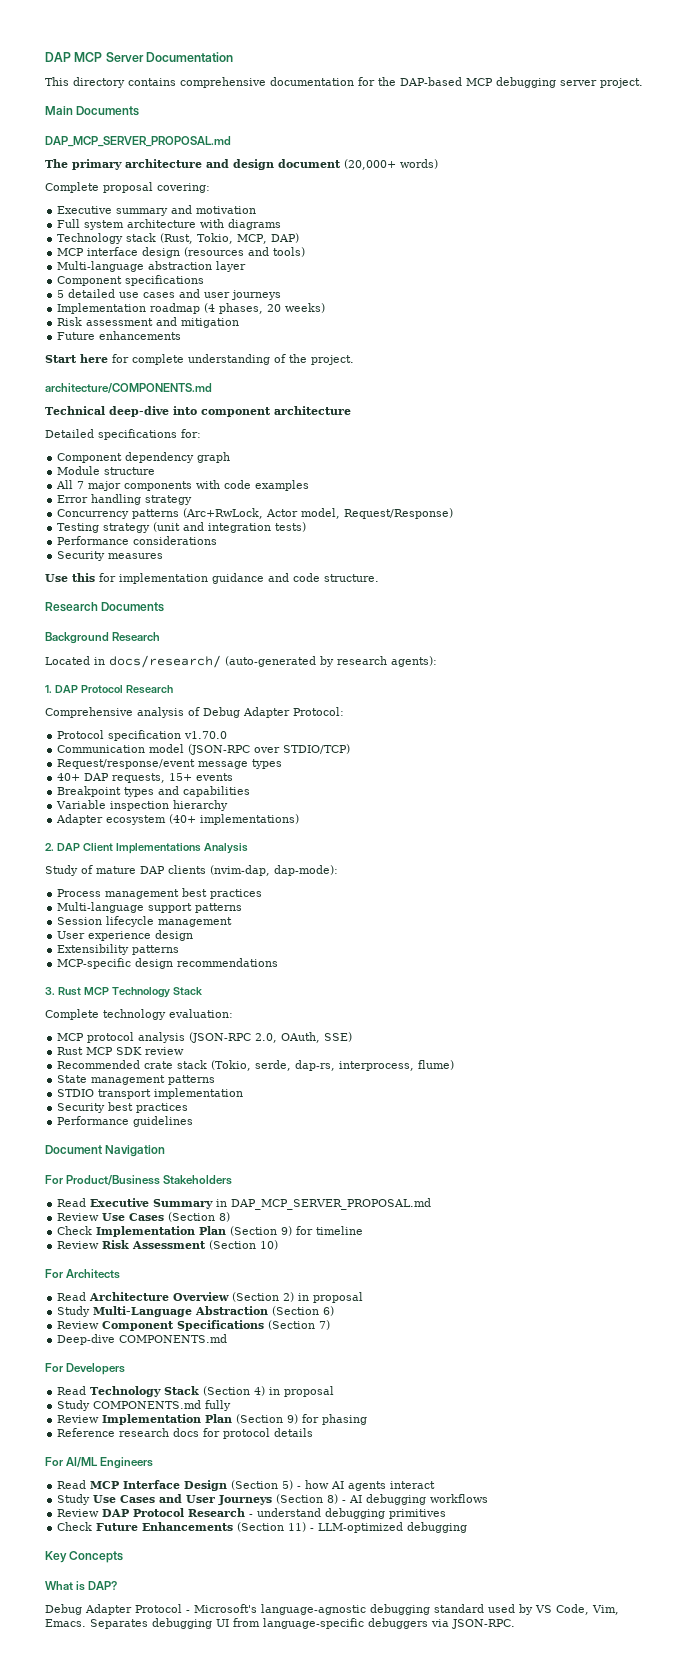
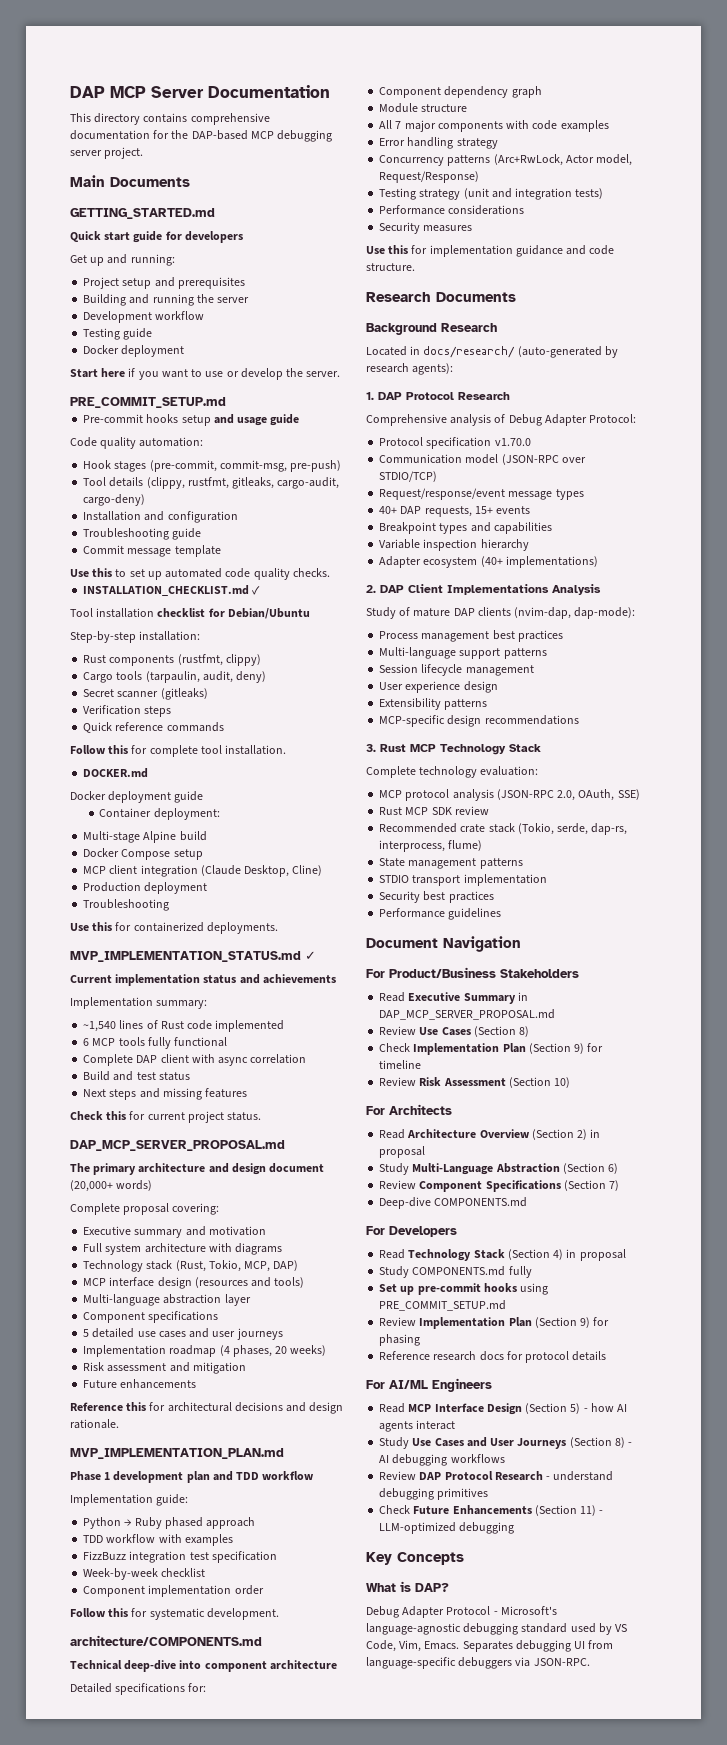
+ GETTING_STARTED.md
+ Quick start guide for developers
+ Get up and running:
+ Project setup and prerequisites
+ Building and running the server
+ Development workflow
+ Testing guide
+ Docker deployment
+ Start here if you want to use or develop the server.
+ PRE_COMMIT_SETUP.md
+ Pre-commit hooks setup and usage guide
+ Code quality automation:
+ Hook stages (pre-commit, commit-msg, pre-push)
+ Tool details (clippy, rustfmt, gitleaks, cargo-audit, cargo-deny)
+ Installation and configuration
+ Troubleshooting guide
+ Commit message template
+ Use this to set up automated code quality checks.
+ INSTALLATION_CHECKLIST.md ✓
+ Tool installation checklist for Debian/Ubuntu
+ Step-by-step installation:
+ Rust components (rustfmt, clippy)
+ Cargo tools (tarpaulin, audit, deny)
+ Secret scanner (gitleaks)
+ Verification steps
+ Quick reference commands
+ Follow this for complete tool installation.
+ DOCKER.md
+ Docker deployment guide
+ Container deployment:
+ Multi-stage Alpine build
+ Docker Compose setup
+ MCP client integration (Claude Desktop, Cline)
+ Production deployment
+ Troubleshooting
+ Use this for containerized deployments.
+ MVP_IMPLEMENTATION_STATUS.md ✓
+ Current implementation status and achievements
+ Implementation summary:
+ ~1,540 lines of Rust code implemented
+ 6 MCP tools fully functional
+ Complete DAP client with async correlation
+ Build and test status
+ Next steps and missing features
+ Check this for current project status.
- Start here for complete understanding of the project.
+ Reference this for architectural decisions and design rationale.
+ MVP_IMPLEMENTATION_PLAN.md
+ Phase 1 development plan and TDD workflow
+ Implementation guide:
+ Python → Ruby phased approach
+ TDD workflow with examples
+ FizzBuzz integration test specification
+ Week-by-week checklist
+ Component implementation order
+ Follow this for systematic development.
+ Set up pre-commit hooks using PRE_COMMIT_SETUP.md

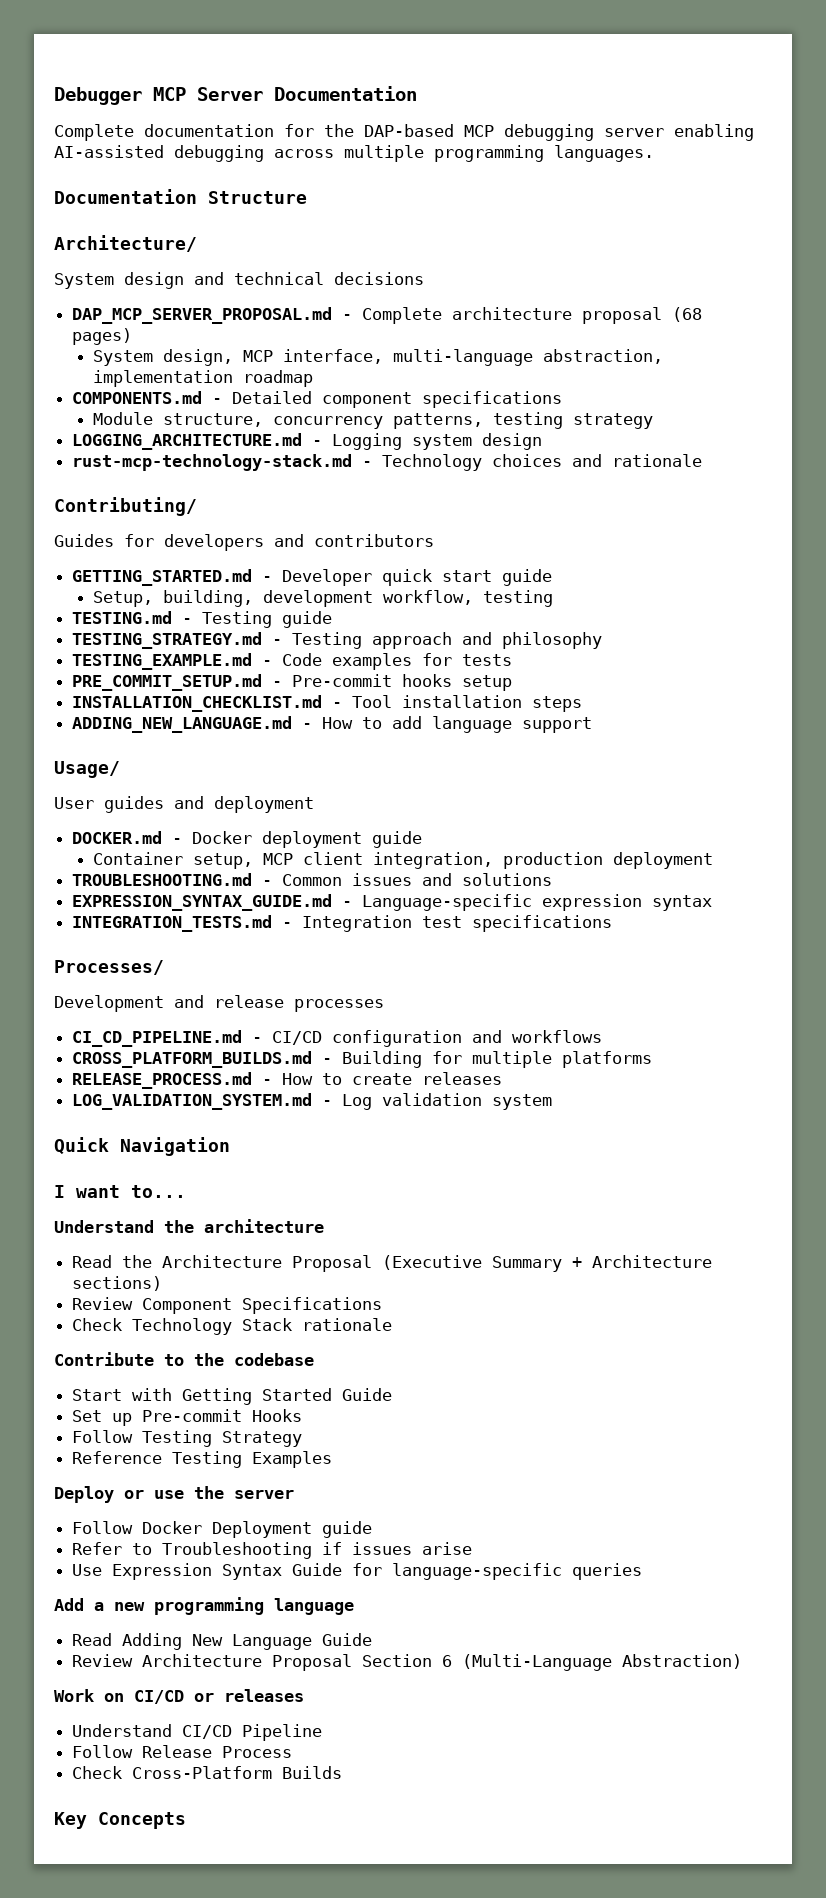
- DAP MCP Server Documentation
+ Debugger MCP Server Documentation
- This directory contains comprehensive documentation for the DAP-based MCP debugging server project.
- Main Documents
- GETTING_STARTED.md
- Quick start guide for developers
- Get up and running:
- Project setup and prerequisites
- Building and running the server
- Development workflow
- Testing guide
- Docker deployment
- Start here if you want to use or develop the server.
- PRE_COMMIT_SETUP.md
- Pre-commit hooks setup and usage guide
- Code quality automation:
- Hook stages (pre-commit, commit-msg, pre-push)
- Tool details (clippy, rustfmt, gitleaks, cargo-audit, cargo-deny)
- Installation and configuration
- Troubleshooting guide
- Commit message template
- Use this to set up automated code quality checks.
+ Complete documentation for the DAP-based MCP debugging server enabling AI-assisted debugging across multiple programming languages.
+ Documentation Structure
+ Architecture/
+ System design and technical decisions
+ DAP_MCP_SERVER_PROPOSAL.md - Complete architecture proposal (68 pages)
+ System design, MCP interface, multi-language abstraction, implementation roadmap
+ COMPONENTS.md - Detailed component specifications
+ Module structure, concurrency patterns, testing strategy
+ LOGGING_ARCHITECTURE.md - Logging system design
+ rust-mcp-technology-stack.md - Technology choices and rationale
+ Contributing/
+ Guides for developers and contributors
+ GETTING_STARTED.md - Developer quick start guide
+ Setup, building, development workflow, testing
+ TESTING.md - Testing guide
+ TESTING_STRATEGY.md - Testing approach and philosophy
+ TESTING_EXAMPLE.md - Code examples for tests
+ PRE_COMMIT_SETUP.md - Pre-commit hooks setup
- INSTALLATION_CHECKLIST.md ✓
- Tool installation checklist for Debian/Ubuntu
- Step-by-step installation:
- Rust components (rustfmt, clippy)
- Cargo tools (tarpaulin, audit, deny)
- Secret scanner (gitleaks)
- Verification steps
- Quick reference commands
- Follow this for complete tool installation.
+ INSTALLATION_CHECKLIST.md - Tool installation steps
+ ADDING_NEW_LANGUAGE.md - How to add language support
+ Usage/
+ User guides and deployment
- DOCKER.md
- Docker deployment guide
+ DOCKER.md - Docker deployment guide
- Container deployment:
- Multi-stage Alpine build
- Docker Compose setup
- MCP client integration (Claude Desktop, Cline)
- Production deployment
- Troubleshooting
- Use this for containerized deployments.
- MVP_IMPLEMENTATION_STATUS.md ✓
- Current implementation status and achievements
- Implementation summary:
- ~1,540 lines of Rust code implemented
- 6 MCP tools fully functional
- Complete DAP client with async correlation
- Build and test status
- Next steps and missing features
- Check this for current project status.
- DAP_MCP_SERVER_PROPOSAL.md
- The primary architecture and design document (20,000+ words)
- Complete proposal covering:
- Executive summary and motivation
- Full system architecture with diagrams
- Technology stack (Rust, Tokio, MCP, DAP)
- MCP interface design (resources and tools)
- Multi-language abstraction layer
- Component specifications
- 5 detailed use cases and user journeys
- Implementation roadmap (4 phases, 20 weeks)
- Risk assessment and mitigation
- Future enhancements
- Reference this for architectural decisions and design rationale.
- MVP_IMPLEMENTATION_PLAN.md
- Phase 1 development plan and TDD workflow
- Implementation guide:
- Python → Ruby phased approach
- TDD workflow with examples
- FizzBuzz integration test specification
- Week-by-week checklist
- Component implementation order
- Follow this for systematic development.
- architecture/COMPONENTS.md
- Technical deep-dive into component architecture
- Detailed specifications for:
- Component dependency graph
- Module structure
- All 7 major components with code examples
- Error handling strategy
- Concurrency patterns (Arc+RwLock, Actor model, Request/Response)
- Testing strategy (unit and integration tests)
- Performance considerations
- Security measures
- Use this for implementation guidance and code structure.
- Research Documents
- Background Research
- Located in docs/research/ (auto-generated by research agents):
- 1. DAP Protocol Research
- Comprehensive analysis of Debug Adapter Protocol:
- Protocol specification v1.70.0
- Communication model (JSON-RPC over STDIO/TCP)
- Request/response/event message types
- 40+ DAP requests, 15+ events
- Breakpoint types and capabilities
- Variable inspection hierarchy
- Adapter ecosystem (40+ implementations)
- 2. DAP Client Implementations Analysis
- Study of mature DAP clients (nvim-dap, dap-mode):
- Process management best practices
- Multi-language support patterns
- Session lifecycle management
- User experience design
- Extensibility patterns
- MCP-specific design recommendations
- 3. Rust MCP Technology Stack
- Complete technology evaluation:
- MCP protocol analysis (JSON-RPC 2.0, OAuth, SSE)
- Rust MCP SDK review
- Recommended crate stack (Tokio, serde, dap-rs, interprocess, flume)
- State management patterns
- STDIO transport implementation
- Security best practices
- Performance guidelines
- Document Navigation
- For Product/Business Stakeholders
- Read Executive Summary in DAP_MCP_SERVER_PROPOSAL.md
- Review Use Cases (Section 8)
- Check Implementation Plan (Section 9) for timeline
- Review Risk Assessment (Section 10)
- For Architects
- Read Architecture Overview (Section 2) in proposal
- Study Multi-Language Abstraction (Section 6)
- Review Component Specifications (Section 7)
- Deep-dive COMPONENTS.md
- For Developers
- Read Technology Stack (Section 4) in proposal
- Study COMPONENTS.md fully
- Set up pre-commit hooks using PRE_COMMIT_SETUP.md
- Review Implementation Plan (Section 9) for phasing
- Reference research docs for protocol details
- For AI/ML Engineers
- Read MCP Interface Design (Section 5) - how AI agents interact
- Study Use Cases and User Journeys (Section 8) - AI debugging workflows
- Review DAP Protocol Research - understand debugging primitives
- Check Future Enhancements (Section 11) - LLM-optimized debugging
+ Container setup, MCP client integration, production deployment
+ TROUBLESHOOTING.md - Common issues and solutions
+ EXPRESSION_SYNTAX_GUIDE.md - Language-specific expression syntax
+ INTEGRATION_TESTS.md - Integration test specifications
+ Processes/
+ Development and release processes
+ CI_CD_PIPELINE.md - CI/CD configuration and workflows
+ CROSS_PLATFORM_BUILDS.md - Building for multiple platforms
+ RELEASE_PROCESS.md - How to create releases
+ LOG_VALIDATION_SYSTEM.md - Log validation system
+ Quick Navigation
+ I want to...
+ Understand the architecture
+ Read the Architecture Proposal (Executive Summary + Architecture sections)
+ Review Component Specifications
+ Check Technology Stack rationale
+ Contribute to the codebase
+ Start with Getting Started Guide
+ Set up Pre-commit Hooks
+ Follow Testing Strategy
+ Reference Testing Examples
+ Deploy or use the server
+ Follow Docker Deployment guide
+ Refer to Troubleshooting if issues arise
+ Use Expression Syntax Guide for language-specific queries
+ Add a new programming language
+ Read Adding New Language Guide
+ Review Architecture Proposal Section 6 (Multi-Language Abstraction)
+ Work on CI/CD or releases
+ Understand CI/CD Pipeline
+ Follow Release Process
+ Check Cross-Platform Builds
  Key Concepts
- What is DAP?
- Debug Adapter Protocol - Microsoft's language-agnostic debugging standard used by VS Code, Vim, Emacs. Separates debugging UI from language-specific debuggers via JSON-RPC.

